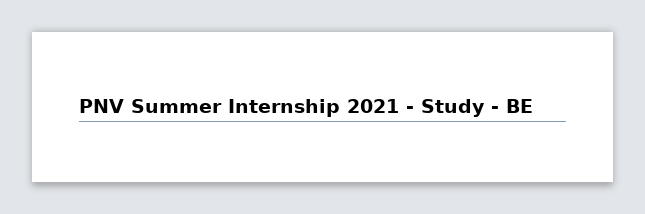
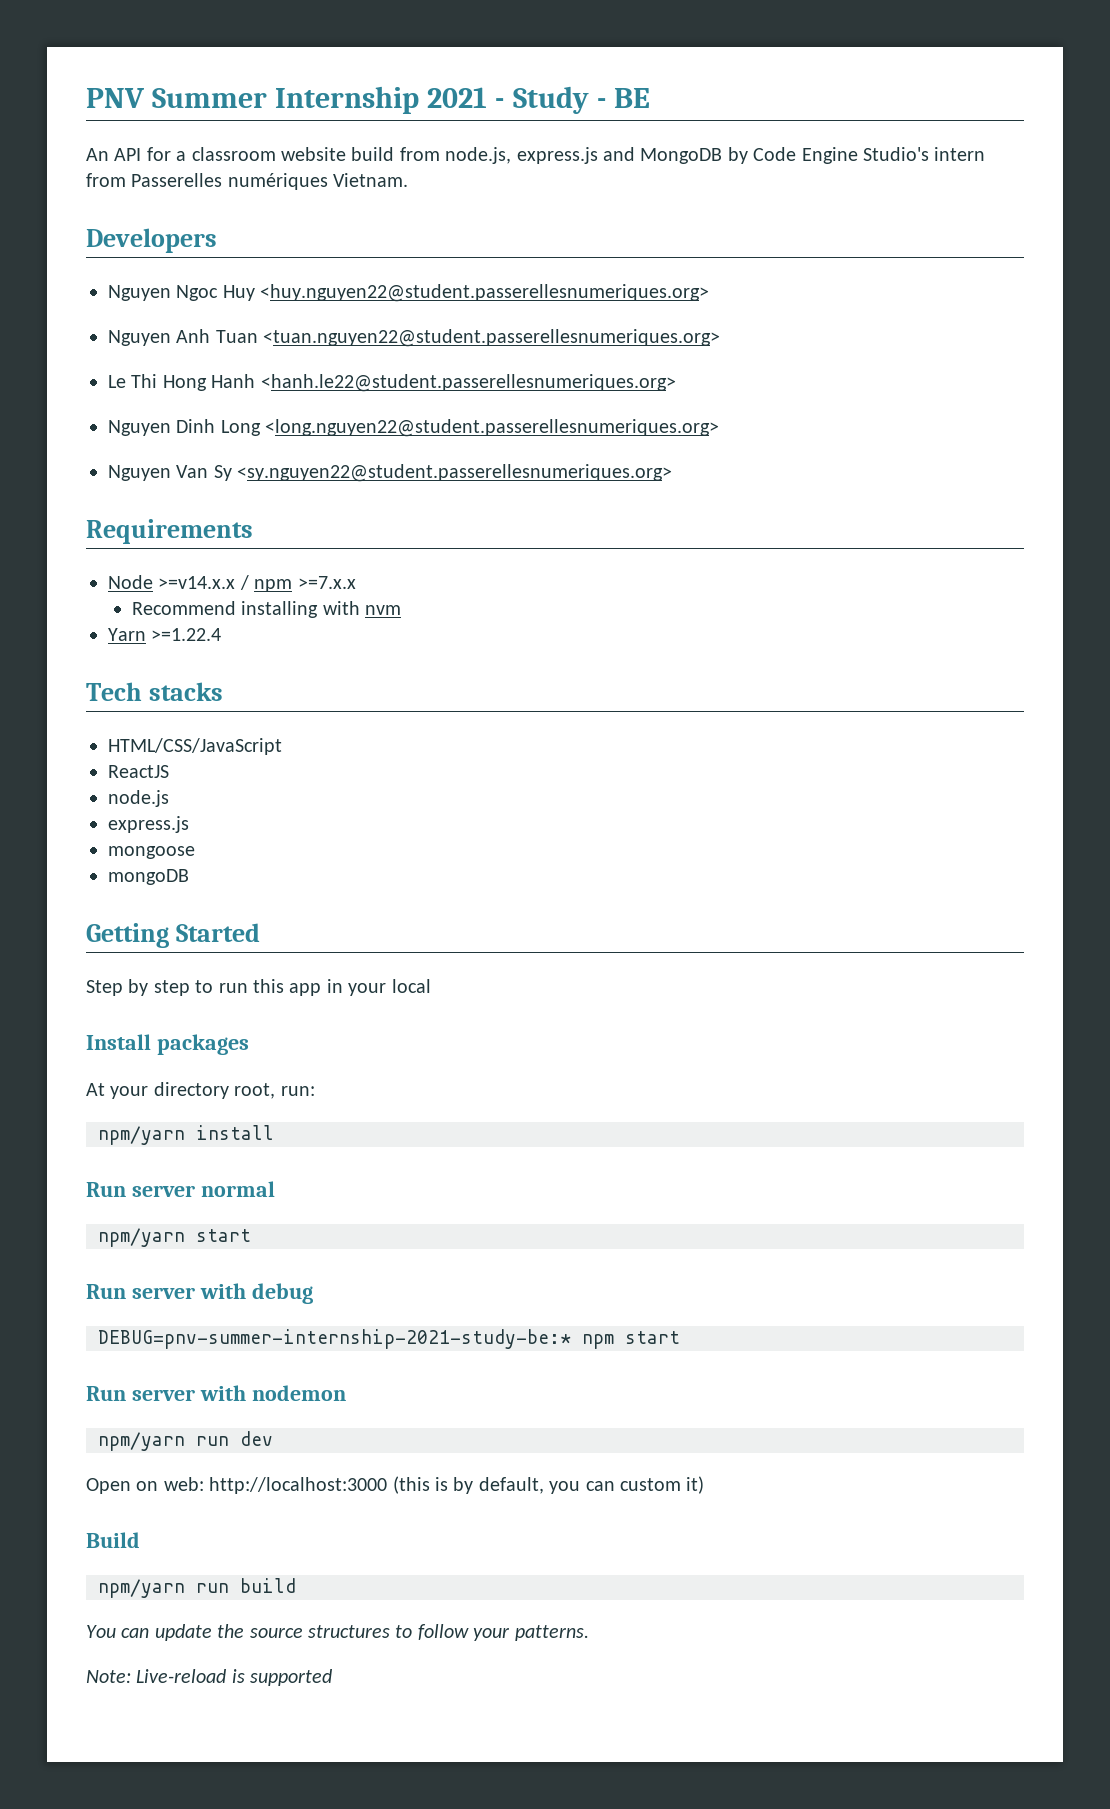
+ An API for a classroom website build from node.js, express.js and MongoDB by Code Engine Studio's intern from Passerelles numériques Vietnam.
+ Developers
+ Nguyen Ngoc Huy <huy.nguyen22@student.passerellesnumeriques.org>
+ Nguyen Anh Tuan <tuan.nguyen22@student.passerellesnumeriques.org>
+ Le Thi Hong Hanh <hanh.le22@student.passerellesnumeriques.org>
+ Nguyen Dinh Long <long.nguyen22@student.passerellesnumeriques.org>
+ Nguyen Van Sy <sy.nguyen22@student.passerellesnumeriques.org>
+ Requirements
+ Node >=v14.x.x / npm >=7.x.x
+ Recommend installing with nvm
+ Yarn >=1.22.4
+ Tech stacks
+ HTML/CSS/JavaScript
+ ReactJS
+ node.js
+ express.js
+ mongoose
+ mongoDB
+ Getting Started
+ Step by step to run this app in your local
+ Install packages
+ At your directory root, run:
+ npm/yarn install
+ Run server normal
+ npm/yarn start
+ Run server with debug
+ DEBUG=pnv-summer-internship-2021-study-be:* npm start
+ Run server with nodemon
+ npm/yarn run dev
+ Open on web: http://localhost:3000 (this is by default, you can custom it)
+ Build
+ npm/yarn run build
+ You can update the source structures to follow your patterns.
+ Note: Live-reload is supported

